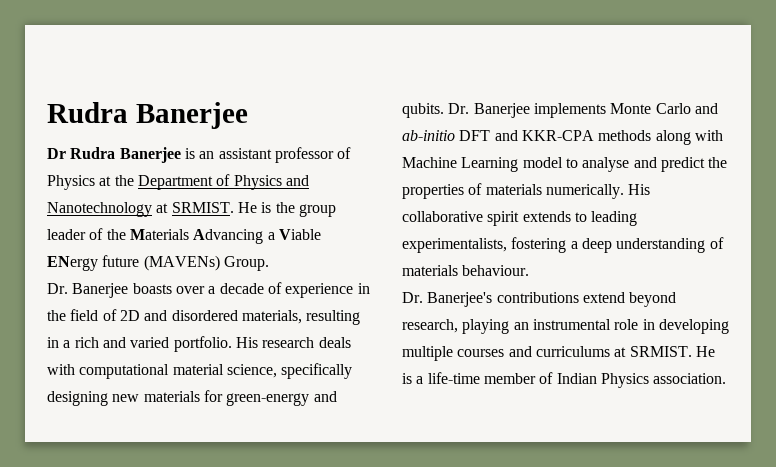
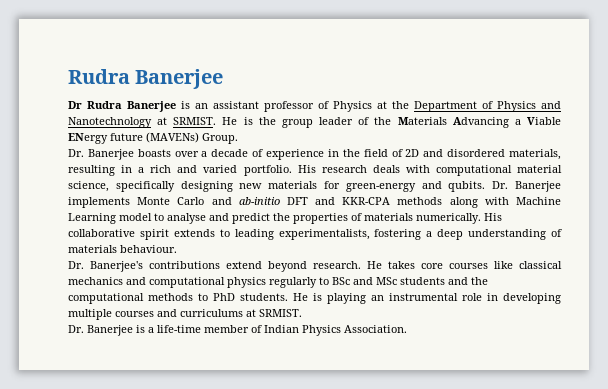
- Dr. Banerjee's contributions extend beyond research, playing an instrumental role in developing multiple courses and curriculums at SRMIST. He is a life-time member of Indian Physics association.
+ Dr. Banerjee's contributions extend beyond research. He takes core courses like classical mechanics and computational physics regularly to BSc and MSc students and the computational methods to PhD students. He is playing an instrumental role in developing multiple courses and curriculums at SRMIST.
+ Dr. Banerjee is a life-time member of Indian Physics Association.

